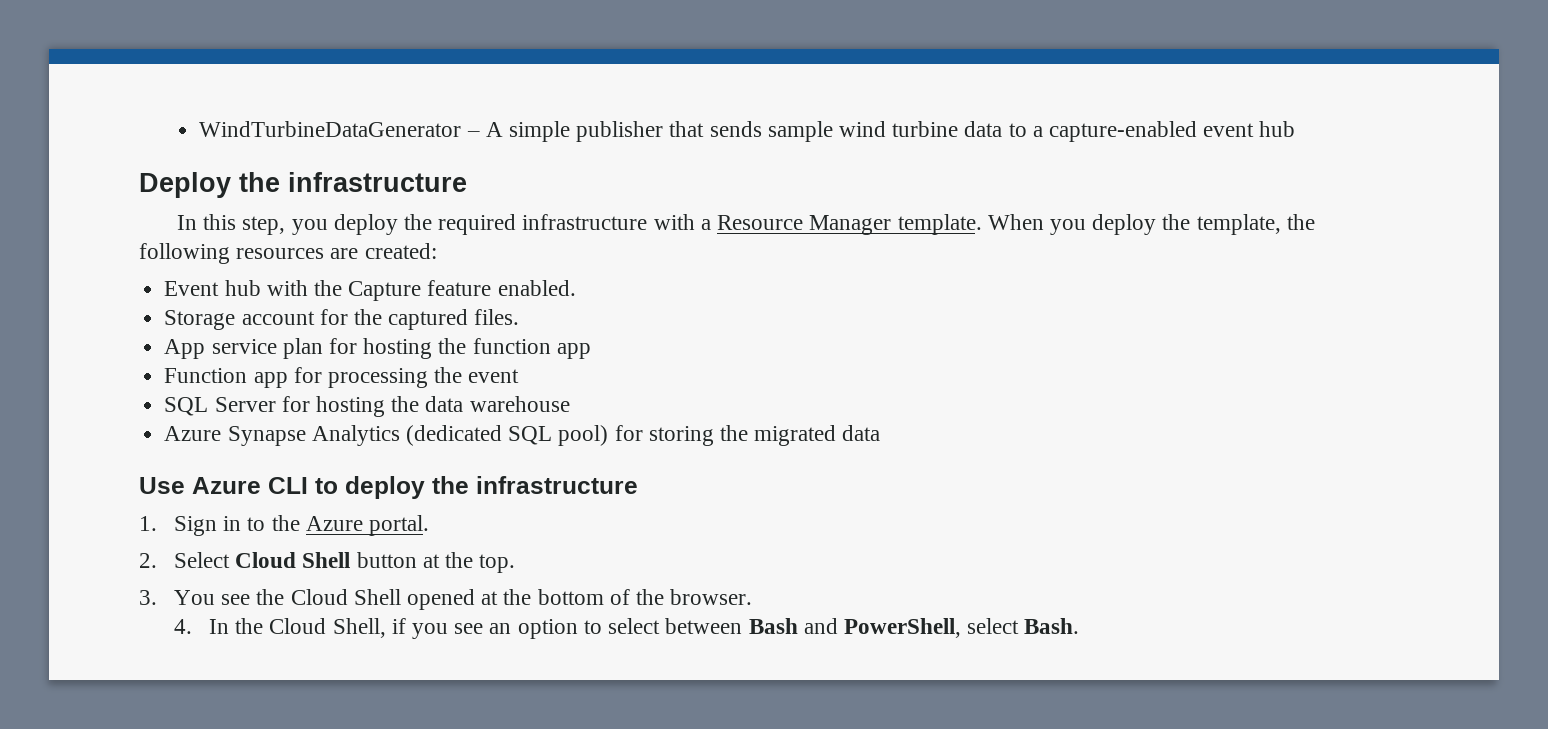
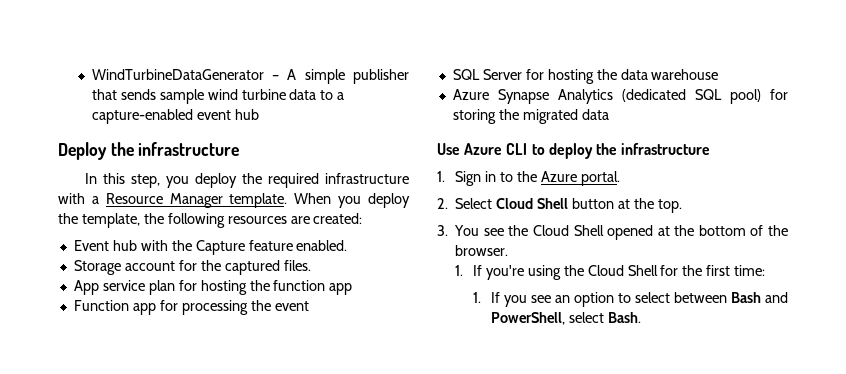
- 4. In the Cloud Shell, if you see an option to select between Bash and PowerShell, select Bash.
+ 1. If you're using the Cloud Shell for the first time:
+ 1. If you see an option to select between Bash and PowerShell, select Bash.

